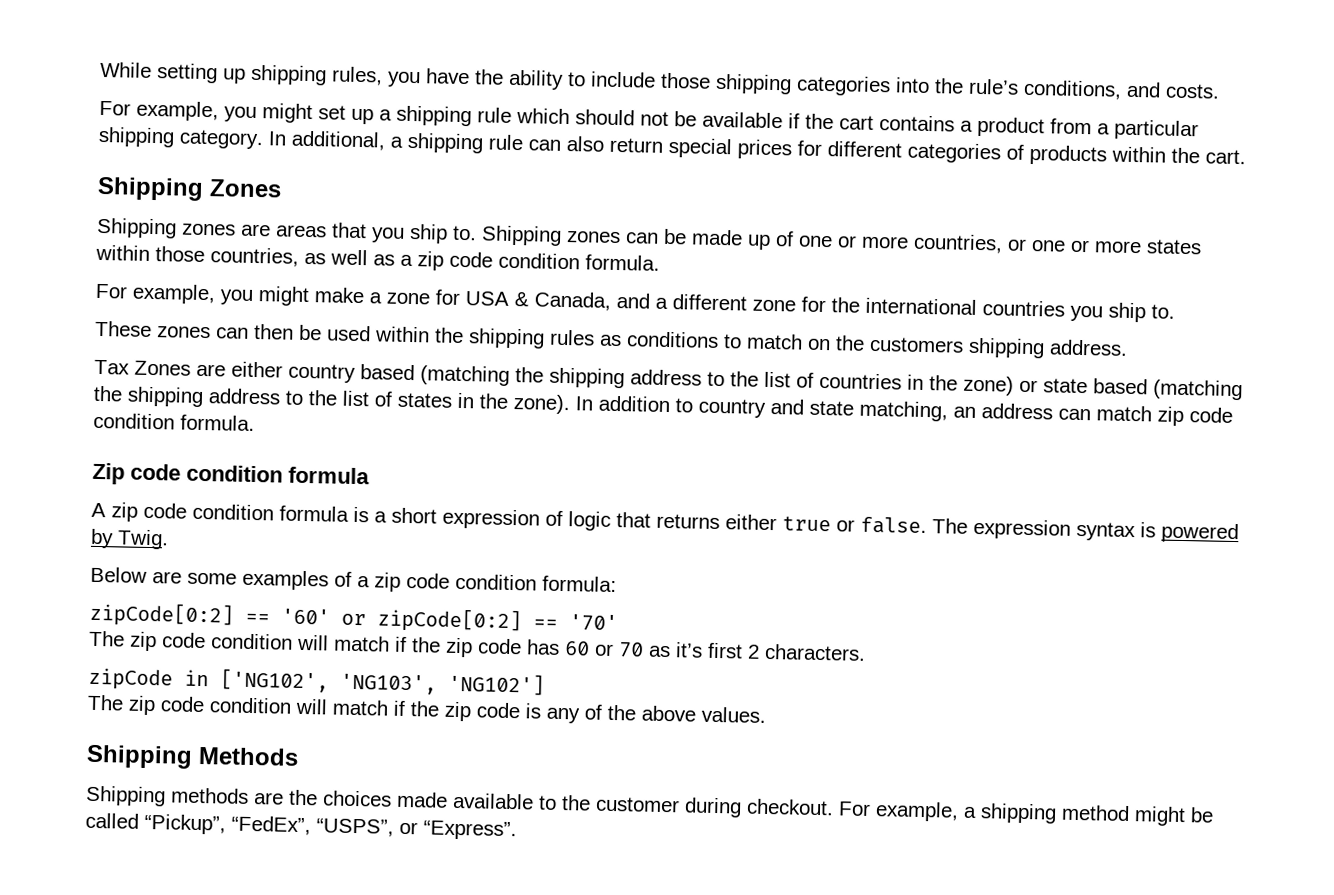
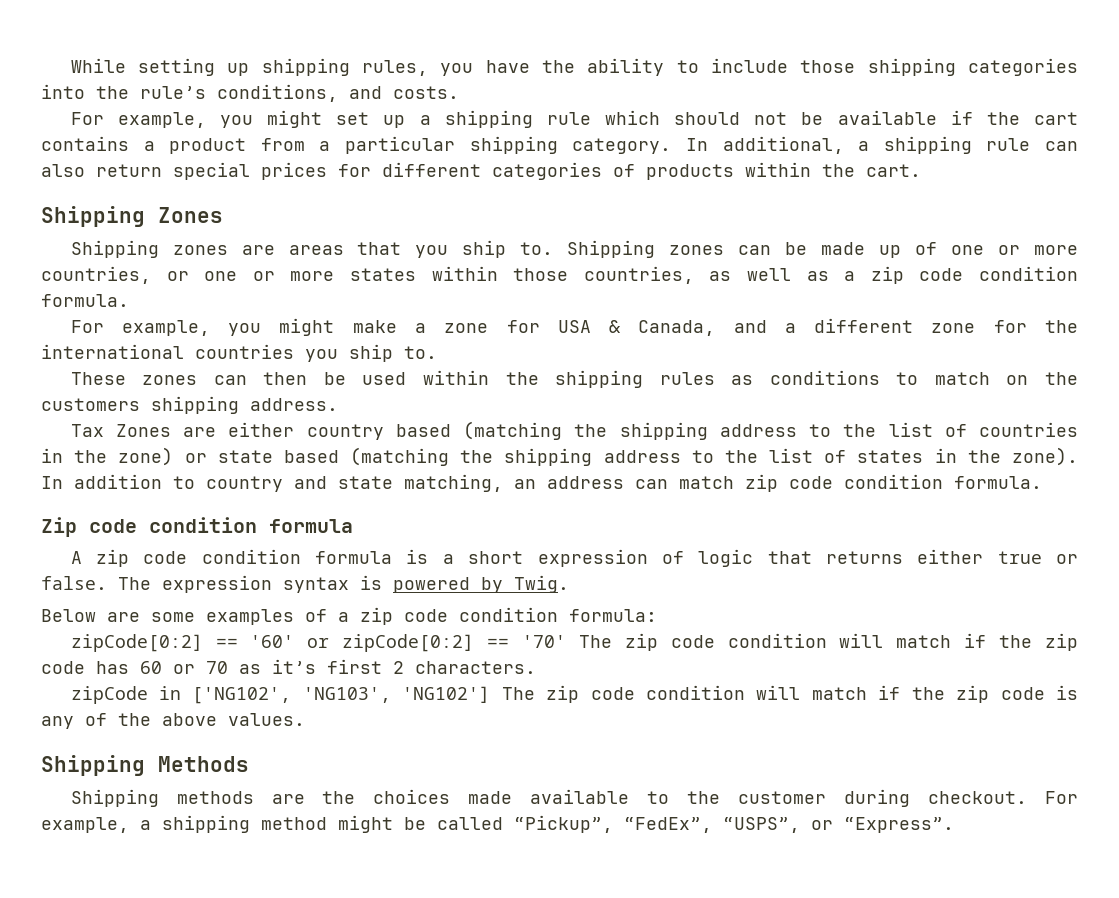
- zipCode[0:2] == '60' or zipCode[0:2] == '70'
- The zip code condition will match if the zip code has 60 or 70 as it’s first 2 characters.
+ zipCode[0:2] == '60' or zipCode[0:2] == '70' The zip code condition will match if the zip code has 60 or 70 as it’s first 2 characters.
- zipCode in ['NG102', 'NG103', 'NG102']
- The zip code condition will match if the zip code is any of the above values.
+ zipCode in ['NG102', 'NG103', 'NG102'] The zip code condition will match if the zip code is any of the above values.

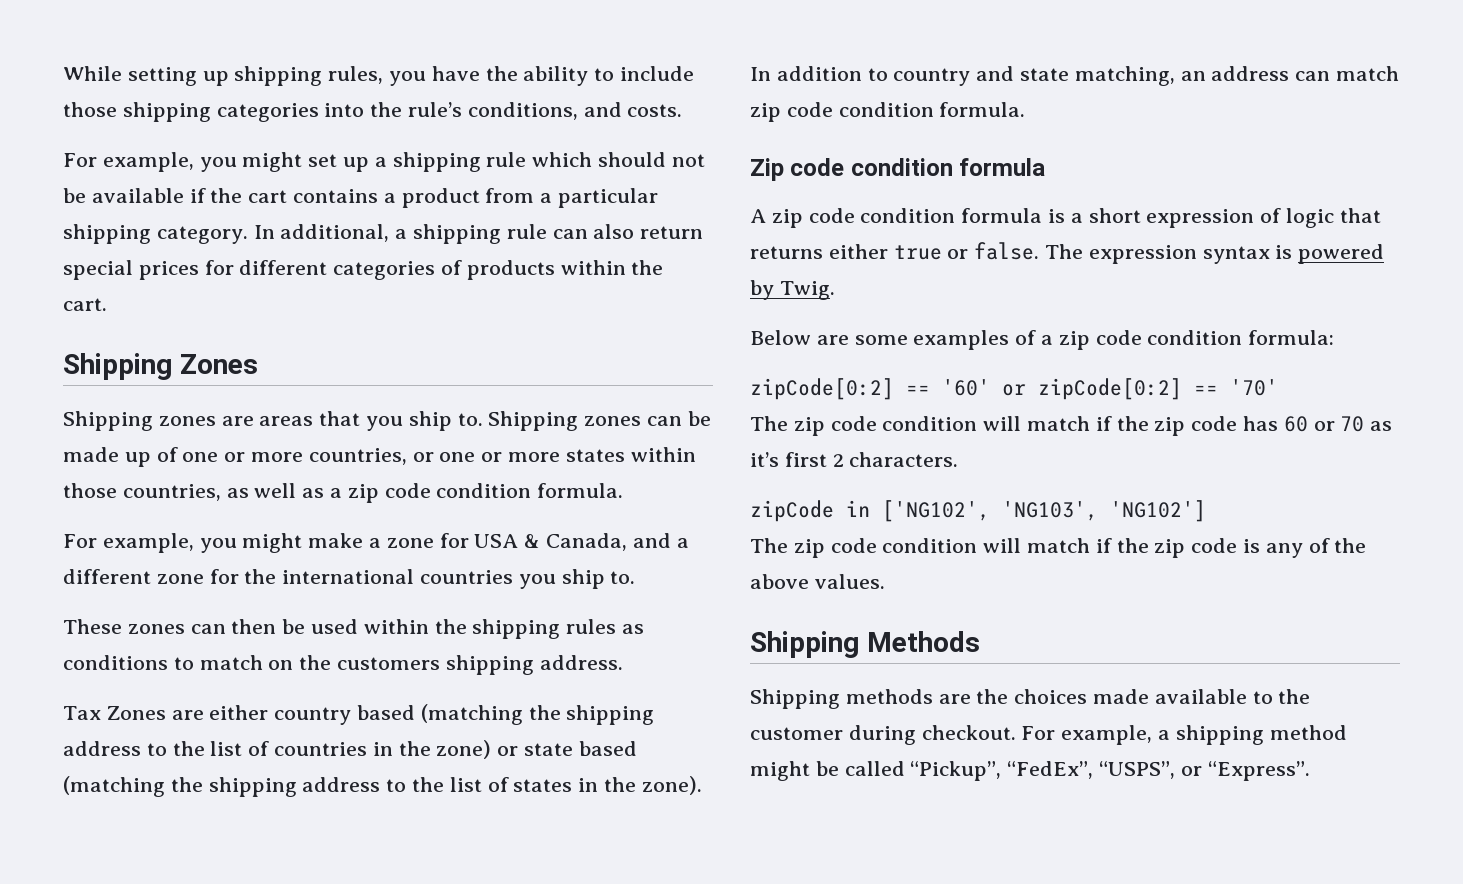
- zipCode[0:2] == '60' or zipCode[0:2] == '70' The zip code condition will match if the zip code has 60 or 70 as it’s first 2 characters.
+ zipCode[0:2] == '60' or zipCode[0:2] == '70'
+ The zip code condition will match if the zip code has 60 or 70 as it’s first 2 characters.
- zipCode in ['NG102', 'NG103', 'NG102'] The zip code condition will match if the zip code is any of the above values.
+ zipCode in ['NG102', 'NG103', 'NG102']
+ The zip code condition will match if the zip code is any of the above values.

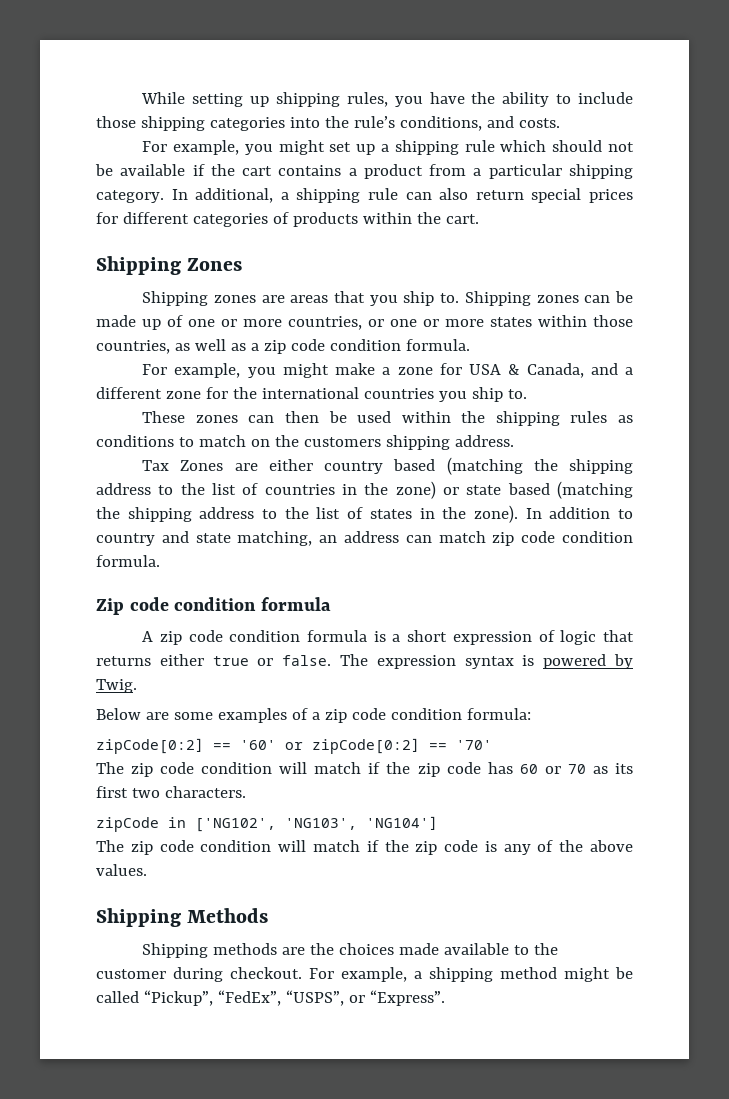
- The zip code condition will match if the zip code has 60 or 70 as it’s first 2 characters.
+ The zip code condition will match if the zip code has 60 or 70 as its first two characters.
- zipCode in ['NG102', 'NG103', 'NG102']
+ zipCode in ['NG102', 'NG103', 'NG104']

